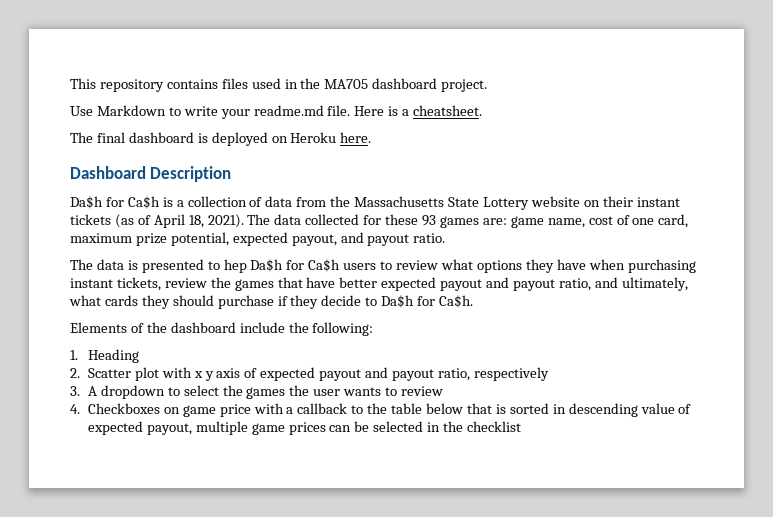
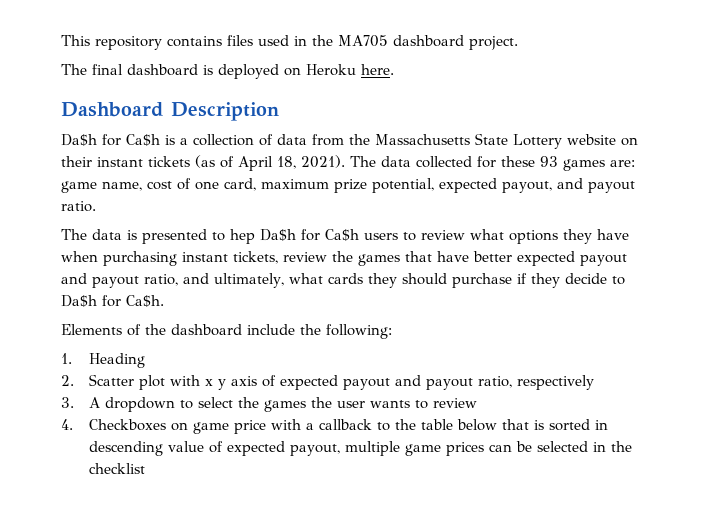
- Use Markdown to write your readme.md file. Here is a cheatsheet.

